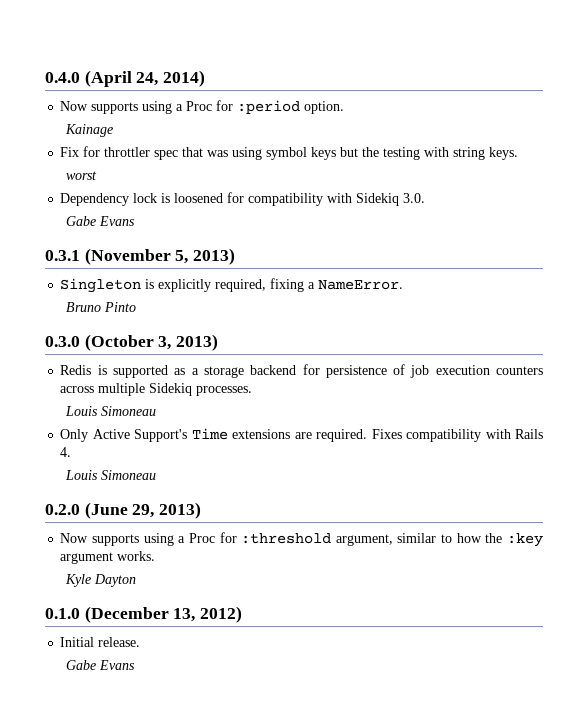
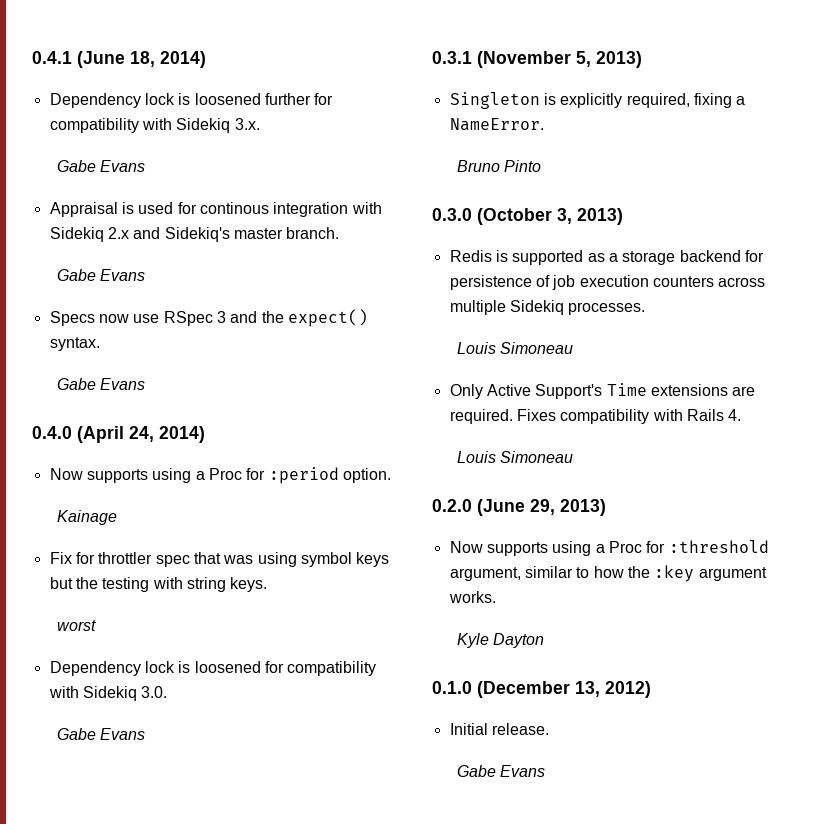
+ 0.4.1 (June 18, 2014)
+ Dependency lock is loosened further for compatibility with Sidekiq 3.x.
+ Gabe Evans
+ Appraisal is used for continous integration with Sidekiq 2.x and Sidekiq's master branch.
+ Gabe Evans
+ Specs now use RSpec 3 and the expect() syntax.
+ Gabe Evans

